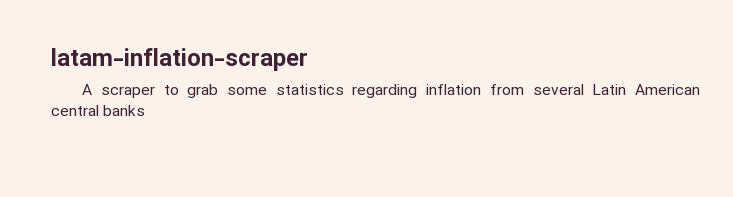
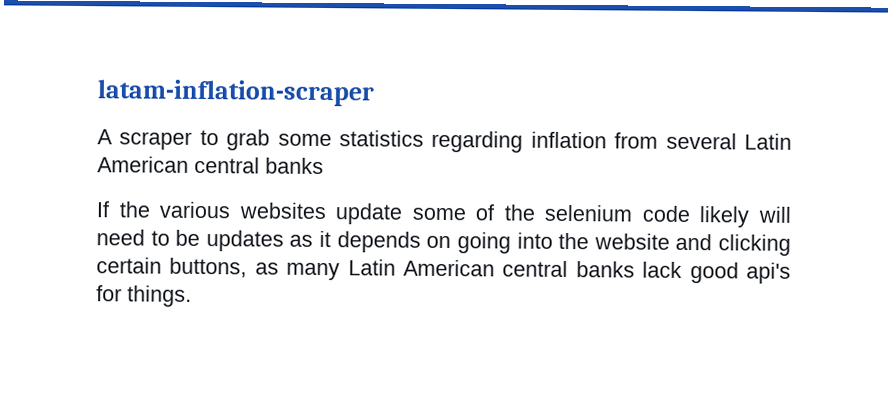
+ If the various websites update some of the selenium code likely will need to be updates as it depends on going into the website and clicking certain buttons, as many Latin American central banks lack good api's for things.

